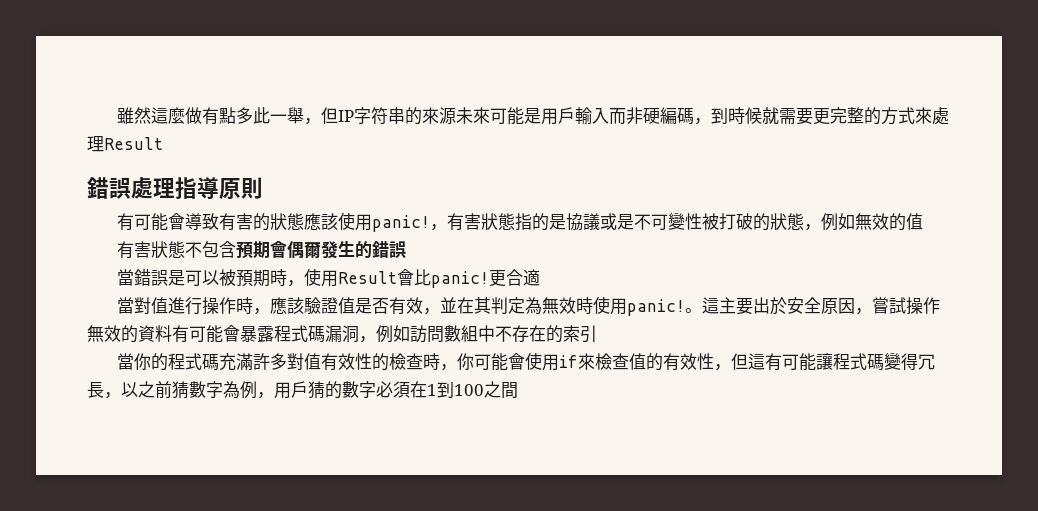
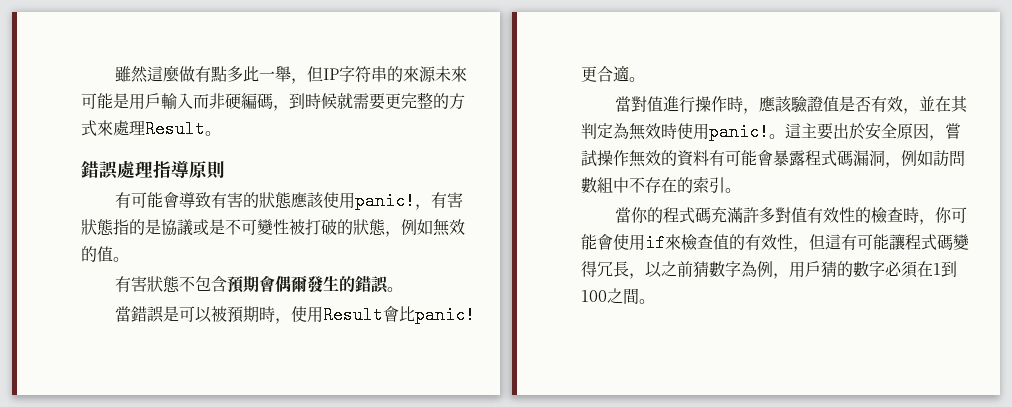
- 雖然這麼做有點多此一舉，但IP字符串的來源未來可能是用戶輸入而非硬編碼，到時候就需要更完整的方式來處理Result
+ 雖然這麼做有點多此一舉，但IP字符串的來源未來可能是用戶輸入而非硬編碼，到時候就需要更完整的方式來處理Result。
- ，有害狀態指的是協議或是不可變性被打破的狀態，例如無效的值
+ ，有害狀態指的是協議或是不可變性被打破的狀態，例如無效的值。
- 有害狀態不包含預期會偶爾發生的錯誤
+ 有害狀態不包含預期會偶爾發生的錯誤。
- 更合適
+ 更合適。
- 這主要出於安全原因，嘗試操作無效的資料有可能會暴露程式碼漏洞，例如訪問數組中不存在的索引
+ 這主要出於安全原因，嘗試操作無效的資料有可能會暴露程式碼漏洞，例如訪問數組中不存在的索引。
- 當你的程式碼充滿許多對值有效性的檢查時，你可能會使用if來檢查值的有效性，但這有可能讓程式碼變得冗長，以之前猜數字為例，用戶猜的數字必須在1到100之間
+ 當你的程式碼充滿許多對值有效性的檢查時，你可能會使用if來檢查值的有效性，但這有可能讓程式碼變得冗長，以之前猜數字為例，用戶猜的數字必須在1到100之間。

